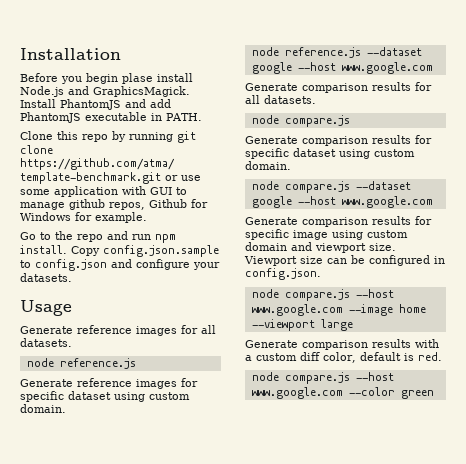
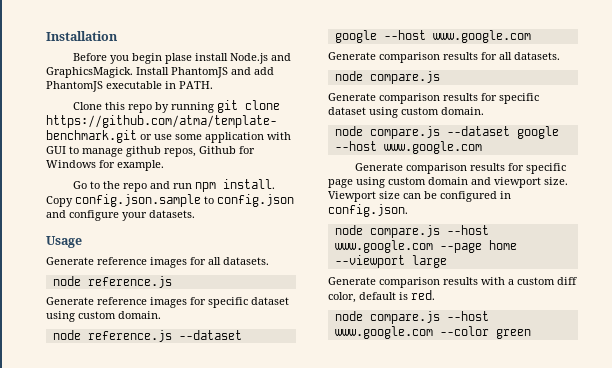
- Generate comparison results for specific image using custom domain and viewport size.
+ Generate comparison results for specific page using custom domain and viewport size.
- node compare.js --host www.google.com --image home --viewport large
+ node compare.js --host www.google.com --page home --viewport large

